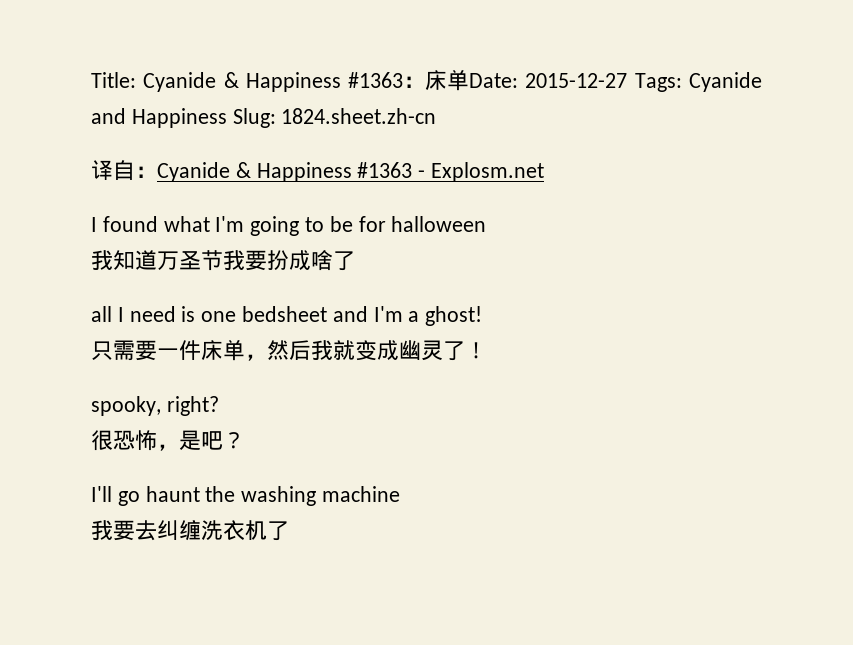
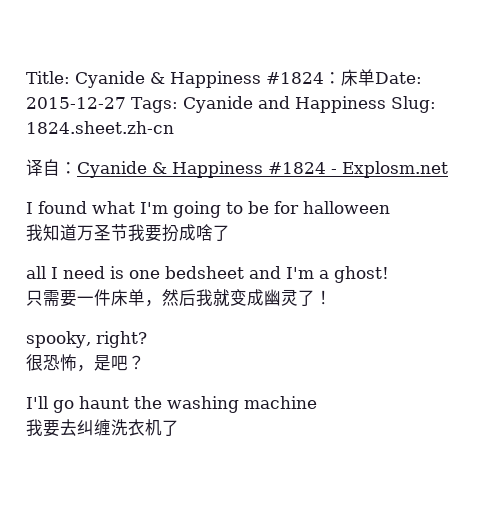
- Title: Cyanide & Happiness #1363：床单Date: 2015-12-27 Tags: Cyanide and Happiness Slug: 1824.sheet.zh-cn
+ Title: Cyanide & Happiness #1824：床单Date: 2015-12-27 Tags: Cyanide and Happiness Slug: 1824.sheet.zh-cn
- 译自：Cyanide & Happiness #1363 - Explosm.net
+ 译自：Cyanide & Happiness #1824 - Explosm.net

